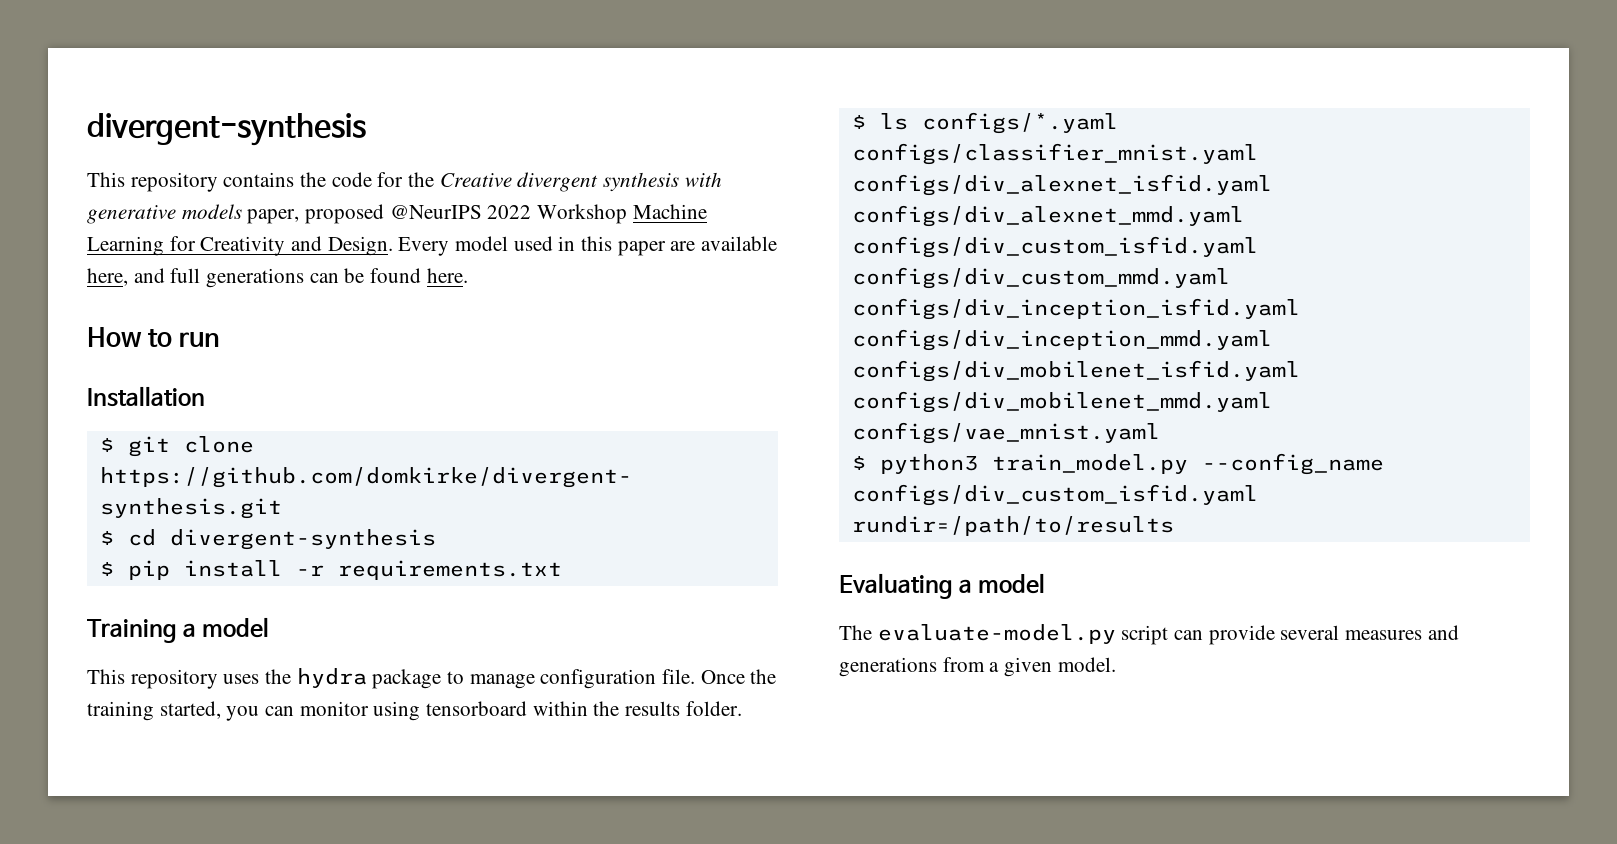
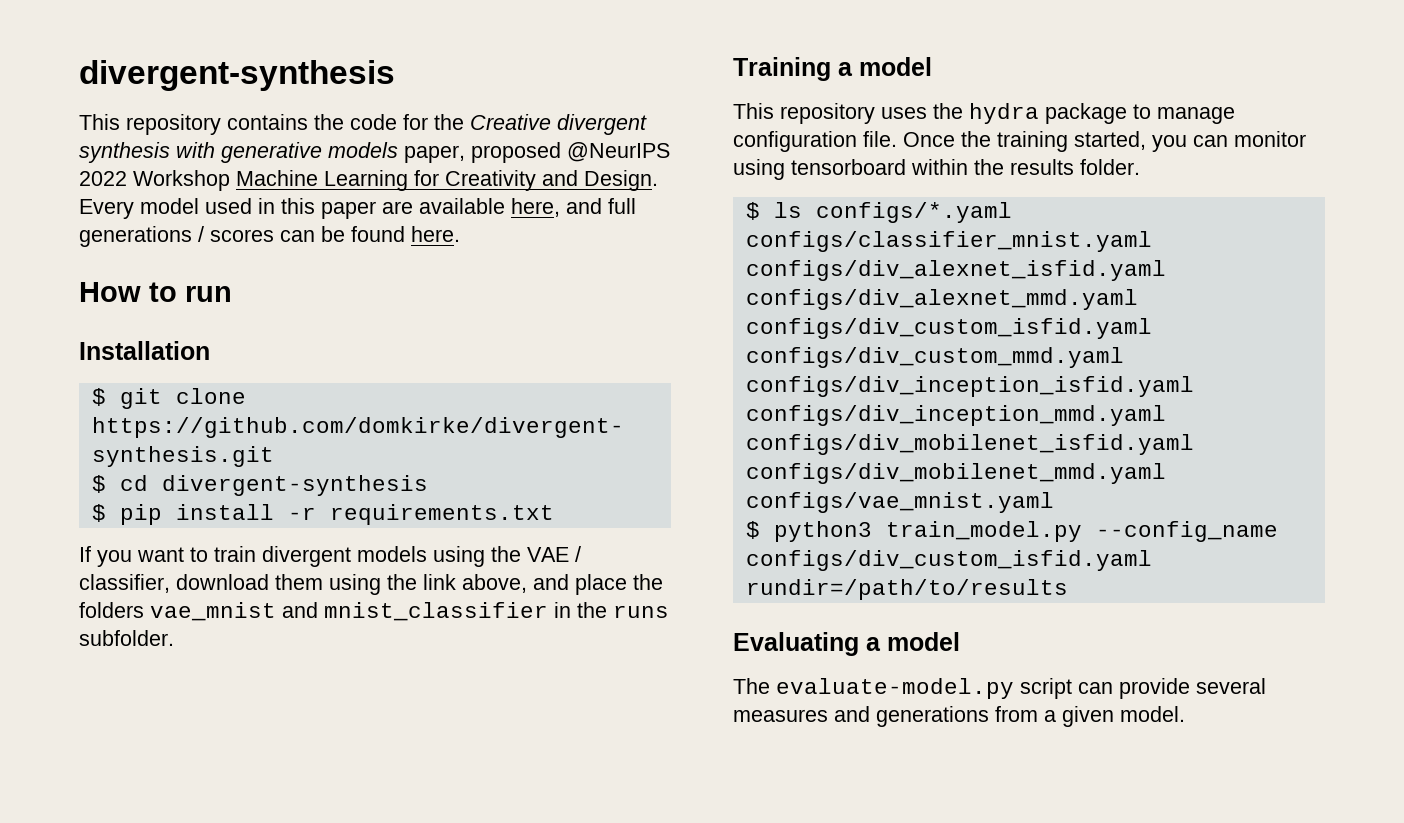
- Every model used in this paper are available here, and full generations can be found here.
+ Every model used in this paper are available here, and full generations / scores can be found here.
+ If you want to train divergent models using the VAE / classifier, download them using the link above, and place the folders vae_mnist and mnist_classifier in the runs subfolder.

